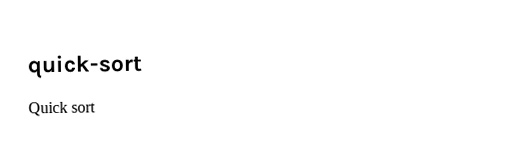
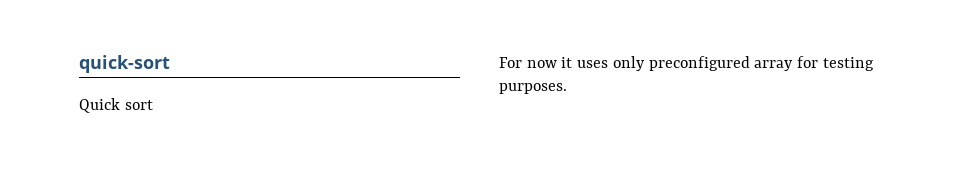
+ For now it uses only preconfigured array for testing purposes.

